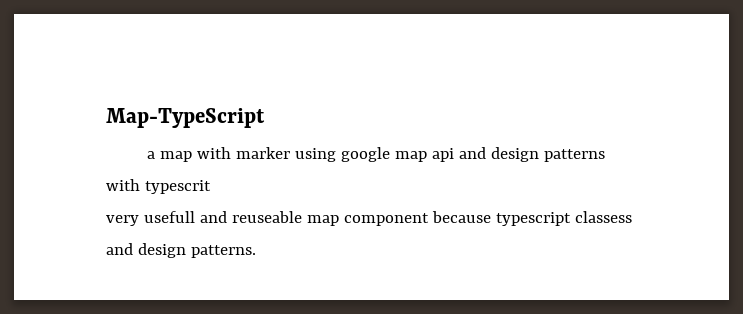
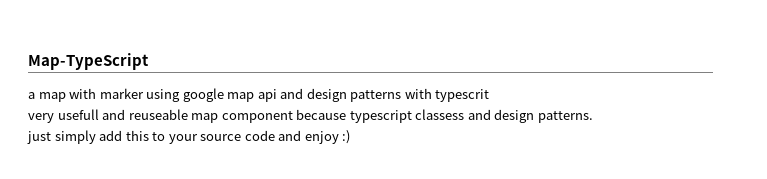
+ just simply add this to your source code and enjoy :)

